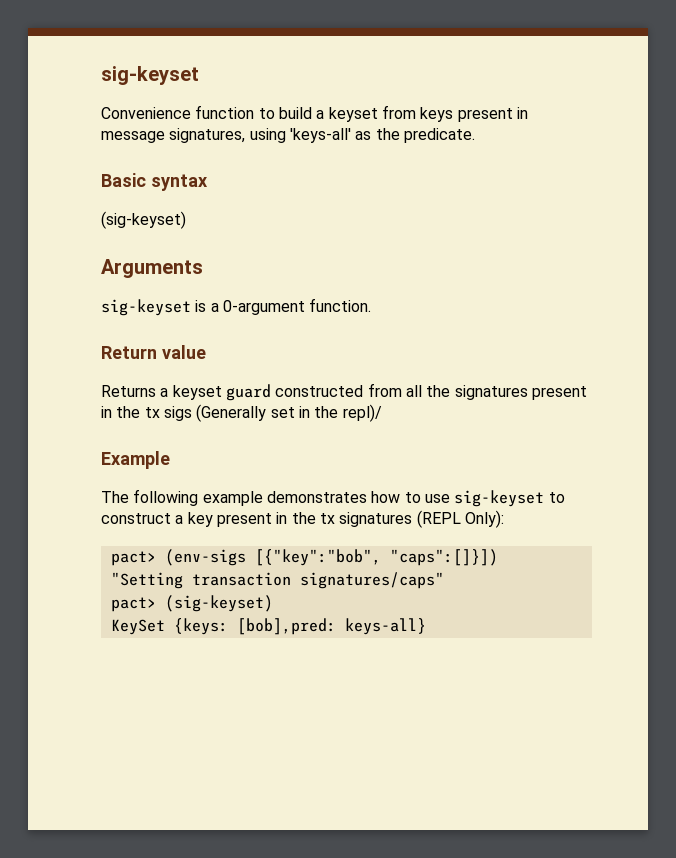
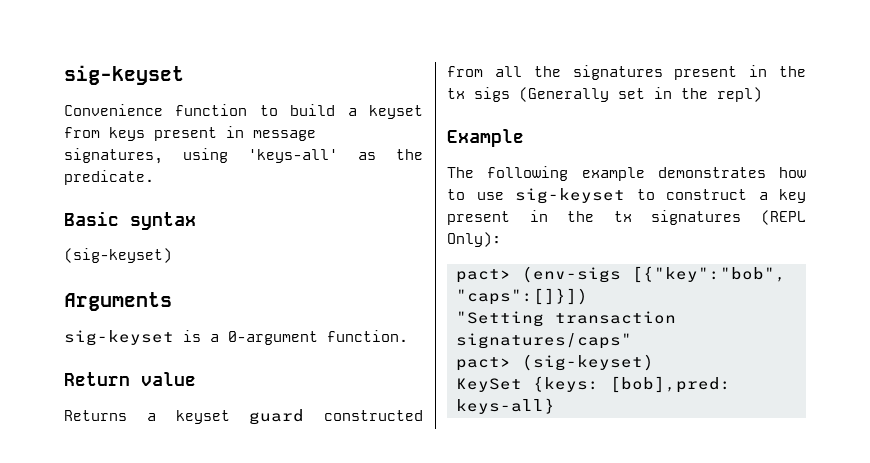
- Returns a keyset guard constructed from all the signatures present in the tx sigs (Generally set in the repl)/
+ Returns a keyset guard constructed from all the signatures present in the tx sigs (Generally set in the repl)

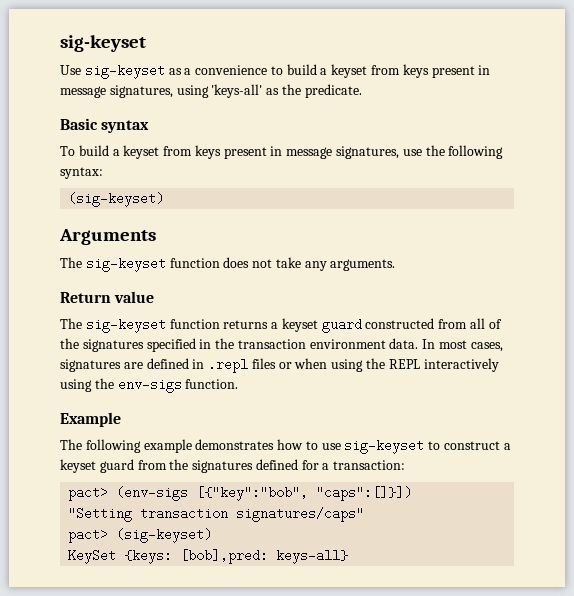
- Convenience function to build a keyset from keys present in message signatures, using 'keys-all' as the predicate.
+ Use sig-keyset as a convenience to build a keyset from keys present in message signatures, using 'keys-all' as the predicate.
  Basic syntax
+ To build a keyset from keys present in message signatures, use the following syntax:
  (sig-keyset)
  Arguments
- sig-keyset is a 0-argument function.
+ The sig-keyset function does not take any arguments.
  Return value
- Returns a keyset guard constructed from all the signatures present in the tx sigs (Generally set in the repl)
+ The sig-keyset function returns a keyset guard constructed from all of the signatures specified in the transaction environment data. In most cases, signatures are defined in .repl files or when using the REPL interactively using the env-sigs function.
- The following example demonstrates how to use sig-keyset to construct a key present in the tx signatures (REPL Only):
+ The following example demonstrates how to use sig-keyset to construct a keyset guard from the signatures defined for a transaction:

